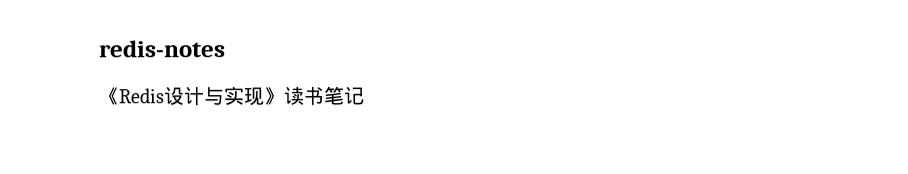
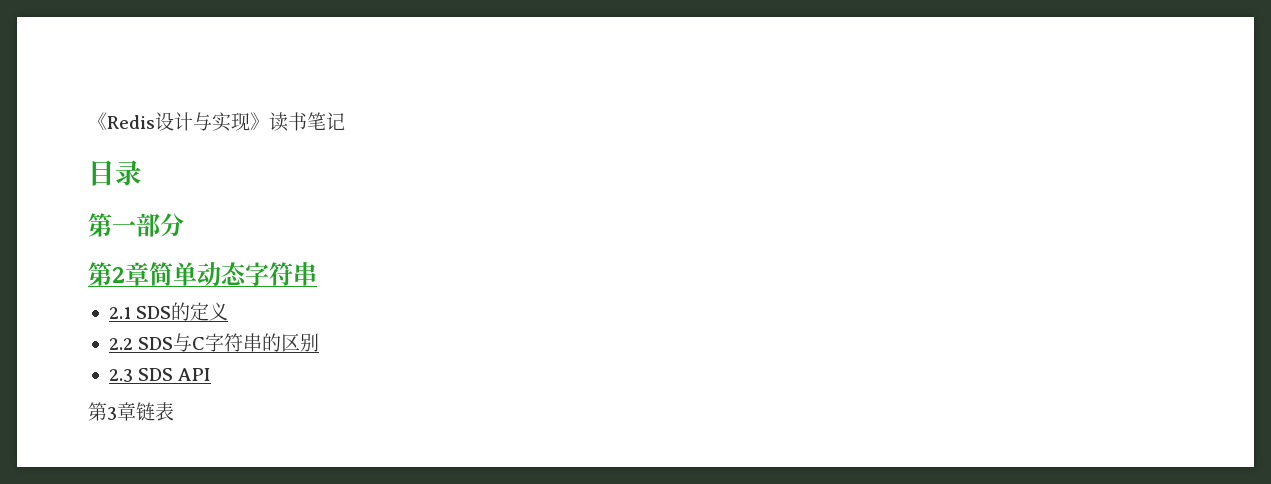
- redis-notes
+ 目录
+ 第一部分
+ 第2章简单动态字符串
+ 2.1 SDS的定义
+ 2.2 SDS与C字符串的区别
+ 2.3 SDS API
+ 第3章链表

